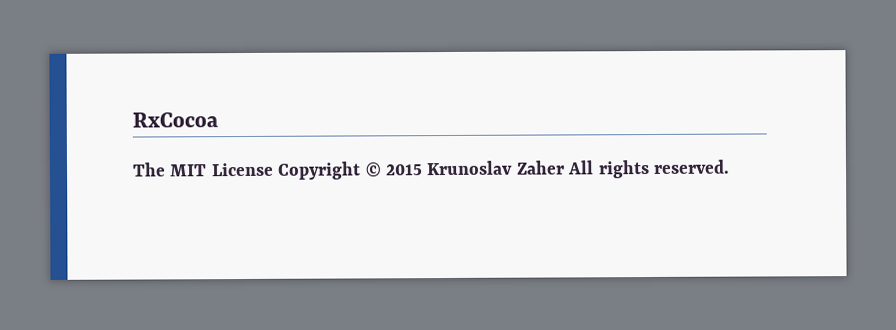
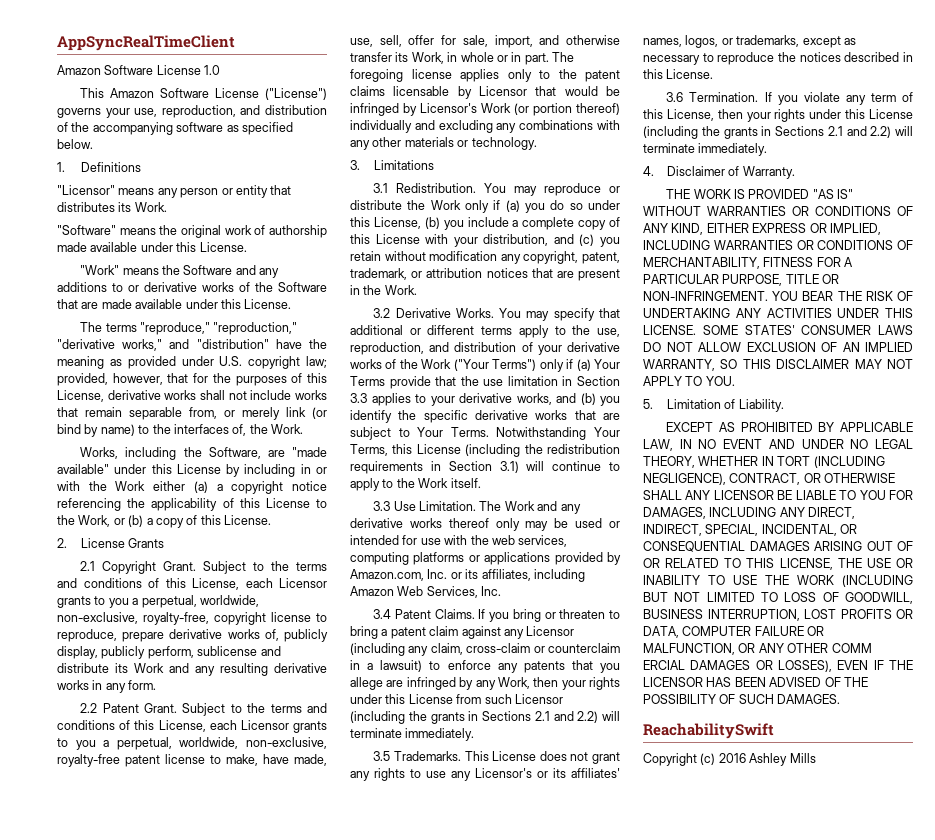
- RxCocoa
- The MIT License Copyright © 2015 Krunoslav Zaher All rights reserved.
+ AppSyncRealTimeClient
+ Amazon Software License 1.0
+ This Amazon Software License ("License") governs your use, reproduction, and distribution of the accompanying software as specified below.
+ 1. Definitions
+ "Licensor" means any person or entity that distributes its Work.
+ "Software" means the original work of authorship made available under this License.
+ "Work" means the Software and any additions to or derivative works of the Software that are made available under this License.
+ The terms "reproduce," "reproduction," "derivative works," and "distribution" have the meaning as provided under U.S. copyright law; provided, however, that for the purposes of this License, derivative works shall not include works that remain separable from, or merely link (or bind by name) to the interfaces of, the Work.
+ Works, including the Software, are "made available" under this License by including in or with the Work either (a) a copyright notice referencing the applicability of this License to the Work, or (b) a copy of this License.
+ 2. License Grants
+ 2.1 Copyright Grant. Subject to the terms and conditions of this License, each Licensor grants to you a perpetual, worldwide, non-exclusive, royalty-free, copyright license to reproduce, prepare derivative works of, publicly display, publicly perform, sublicense and distribute its Work and any resulting derivative works in any form.
+ 2.2 Patent Grant. Subject to the terms and conditions of this License, each Licensor grants to you a perpetual, worldwide, non-exclusive, royalty-free patent license to make, have made, use, sell, offer for sale, import, and otherwise transfer its Work, in whole or in part. The foregoing license applies only to the patent claims licensable by Licensor that would be infringed by Licensor's Work (or portion thereof) individually and excluding any combinations with any other materials or technology.
+ 3. Limitations
+ 3.1 Redistribution. You may reproduce or distribute the Work only if (a) you do so under this License, (b) you include a complete copy of this License with your distribution, and (c) you retain without modification any copyright, patent, trademark, or attribution notices that are present in the Work.
+ 3.2 Derivative Works. You may specify that additional or different terms apply to the use, reproduction, and distribution of your derivative works of the Work ("Your Terms") only if (a) Your Terms provide that the use limitation in Section 3.3 applies to your derivative works, and (b) you identify the specific derivative works that are subject to Your Terms. Notwithstanding Your Terms, this License (including the redistribution requirements in Section 3.1) will continue to apply to the Work itself.
+ 3.3 Use Limitation. The Work and any derivative works thereof only may be used or intended for use with the web services, computing platforms or applications provided by Amazon.com, Inc. or its affiliates, including Amazon Web Services, Inc.
+ 3.4 Patent Claims. If you bring or threaten to bring a patent claim against any Licensor (including any claim, cross-claim or counterclaim in a lawsuit) to enforce any patents that you allege are infringed by any Work, then your rights under this License from such Licensor (including the grants in Sections 2.1 and 2.2) will terminate immediately.
+ 3.5 Trademarks. This License does not grant any rights to use any Licensor's or its affiliates' names, logos, or trademarks, except as necessary to reproduce the notices described in this License.
+ 3.6 Termination. If you violate any term of this License, then your rights under this License (including the grants in Sections 2.1 and 2.2) will terminate immediately.
+ 4. Disclaimer of Warranty.
+ THE WORK IS PROVIDED "AS IS" WITHOUT WARRANTIES OR CONDITIONS OF ANY KIND, EITHER EXPRESS OR IMPLIED, INCLUDING WARRANTIES OR CONDITIONS OF MERCHANTABILITY, FITNESS FOR A PARTICULAR PURPOSE, TITLE OR NON-INFRINGEMENT. YOU BEAR THE RISK OF UNDERTAKING ANY ACTIVITIES UNDER THIS LICENSE. SOME STATES' CONSUMER LAWS DO NOT ALLOW EXCLUSION OF AN IMPLIED WARRANTY, SO THIS DISCLAIMER MAY NOT APPLY TO YOU.
+ 5. Limitation of Liability.
+ EXCEPT AS PROHIBITED BY APPLICABLE LAW, IN NO EVENT AND UNDER NO LEGAL THEORY, WHETHER IN TORT (INCLUDING NEGLIGENCE), CONTRACT, OR OTHERWISE SHALL ANY LICENSOR BE LIABLE TO YOU FOR DAMAGES, INCLUDING ANY DIRECT, INDIRECT, SPECIAL, INCIDENTAL, OR CONSEQUENTIAL DAMAGES ARISING OUT OF OR RELATED TO THIS LICENSE, THE USE OR INABILITY TO USE THE WORK (INCLUDING BUT NOT LIMITED TO LOSS OF GOODWILL, BUSINESS INTERRUPTION, LOST PROFITS OR DATA, COMPUTER FAILURE OR MALFUNCTION, OR ANY OTHER COMM ERCIAL DAMAGES OR LOSSES), EVEN IF THE LICENSOR HAS BEEN ADVISED OF THE POSSIBILITY OF SUCH DAMAGES.
+ ReachabilitySwift
+ Copyright (c) 2016 Ashley Mills

